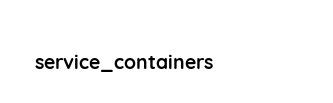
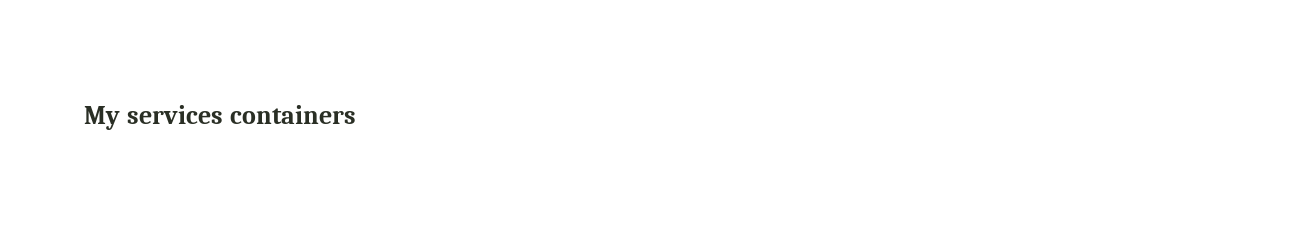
- service_containers
+ My services containers

